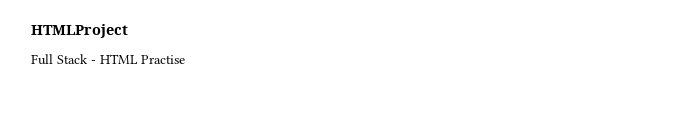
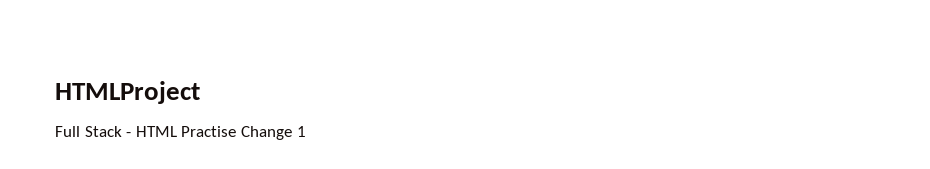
- Full Stack - HTML Practise
+ Full Stack - HTML Practise Change 1

